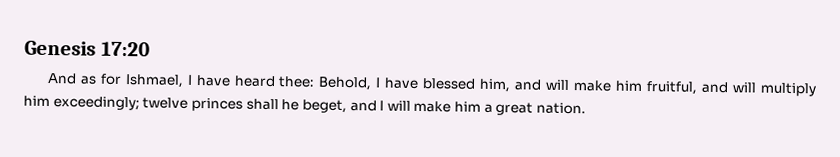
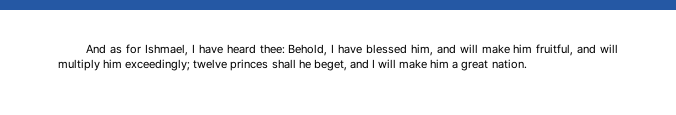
- Genesis 17:20

